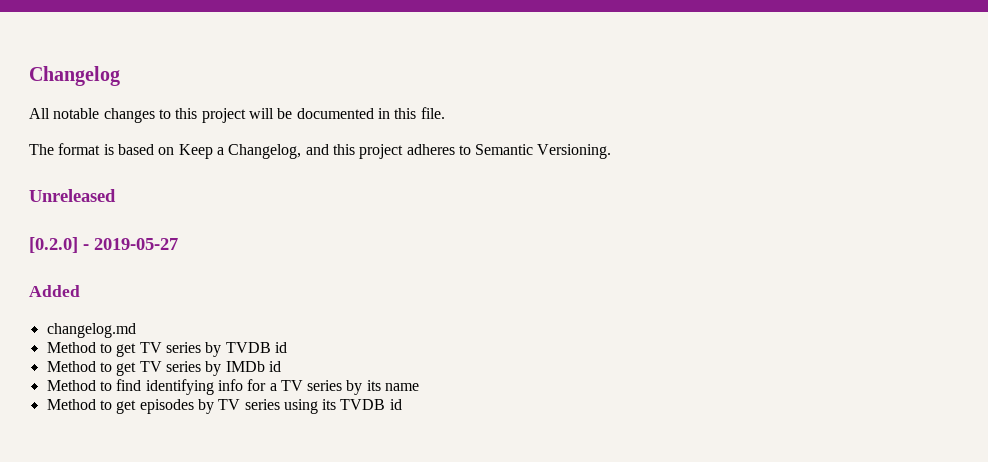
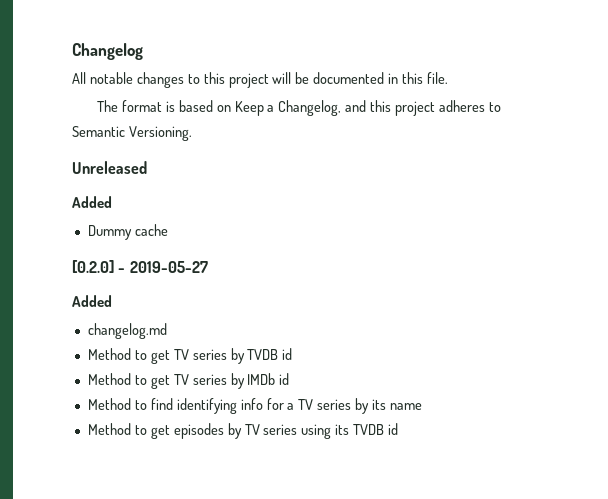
  Unreleased
+ Added
+ Dummy cache

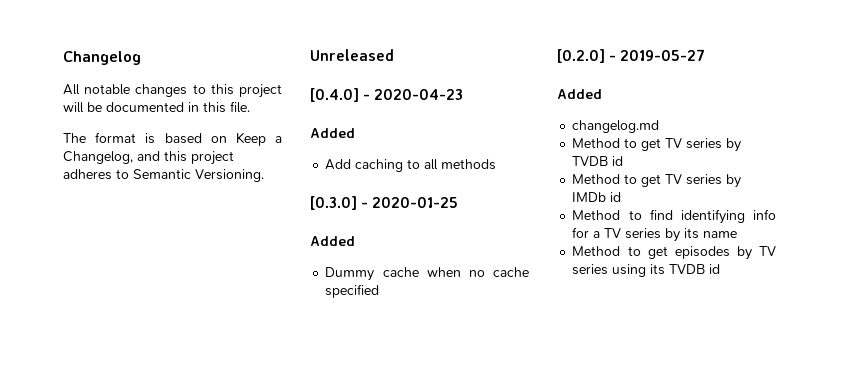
+ [0.4.0] - 2020-04-23
+ Added
+ Add caching to all methods
+ [0.3.0] - 2020-01-25
- Dummy cache
+ Dummy cache when no cache specified

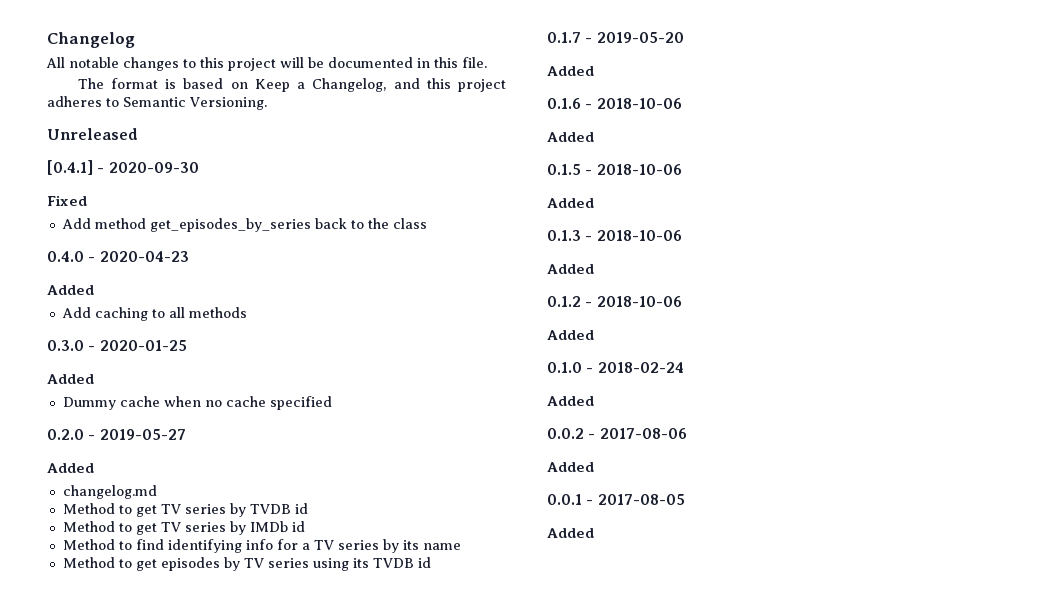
- [0.4.0] - 2020-04-23
+ [0.4.1] - 2020-09-30
+ Fixed
+ Add method get_episodes_by_series back to the class
+ 0.4.0 - 2020-04-23
- [0.3.0] - 2020-01-25
+ 0.3.0 - 2020-01-25
- [0.2.0] - 2019-05-27
+ 0.2.0 - 2019-05-27
+ 0.1.7 - 2019-05-20
+ Added
+ 0.1.6 - 2018-10-06
+ Added
+ 0.1.5 - 2018-10-06
+ Added
+ 0.1.3 - 2018-10-06
+ Added
+ 0.1.2 - 2018-10-06
+ Added
+ 0.1.0 - 2018-02-24
+ Added
+ 0.0.2 - 2017-08-06
+ Added
+ 0.0.1 - 2017-08-05
+ Added

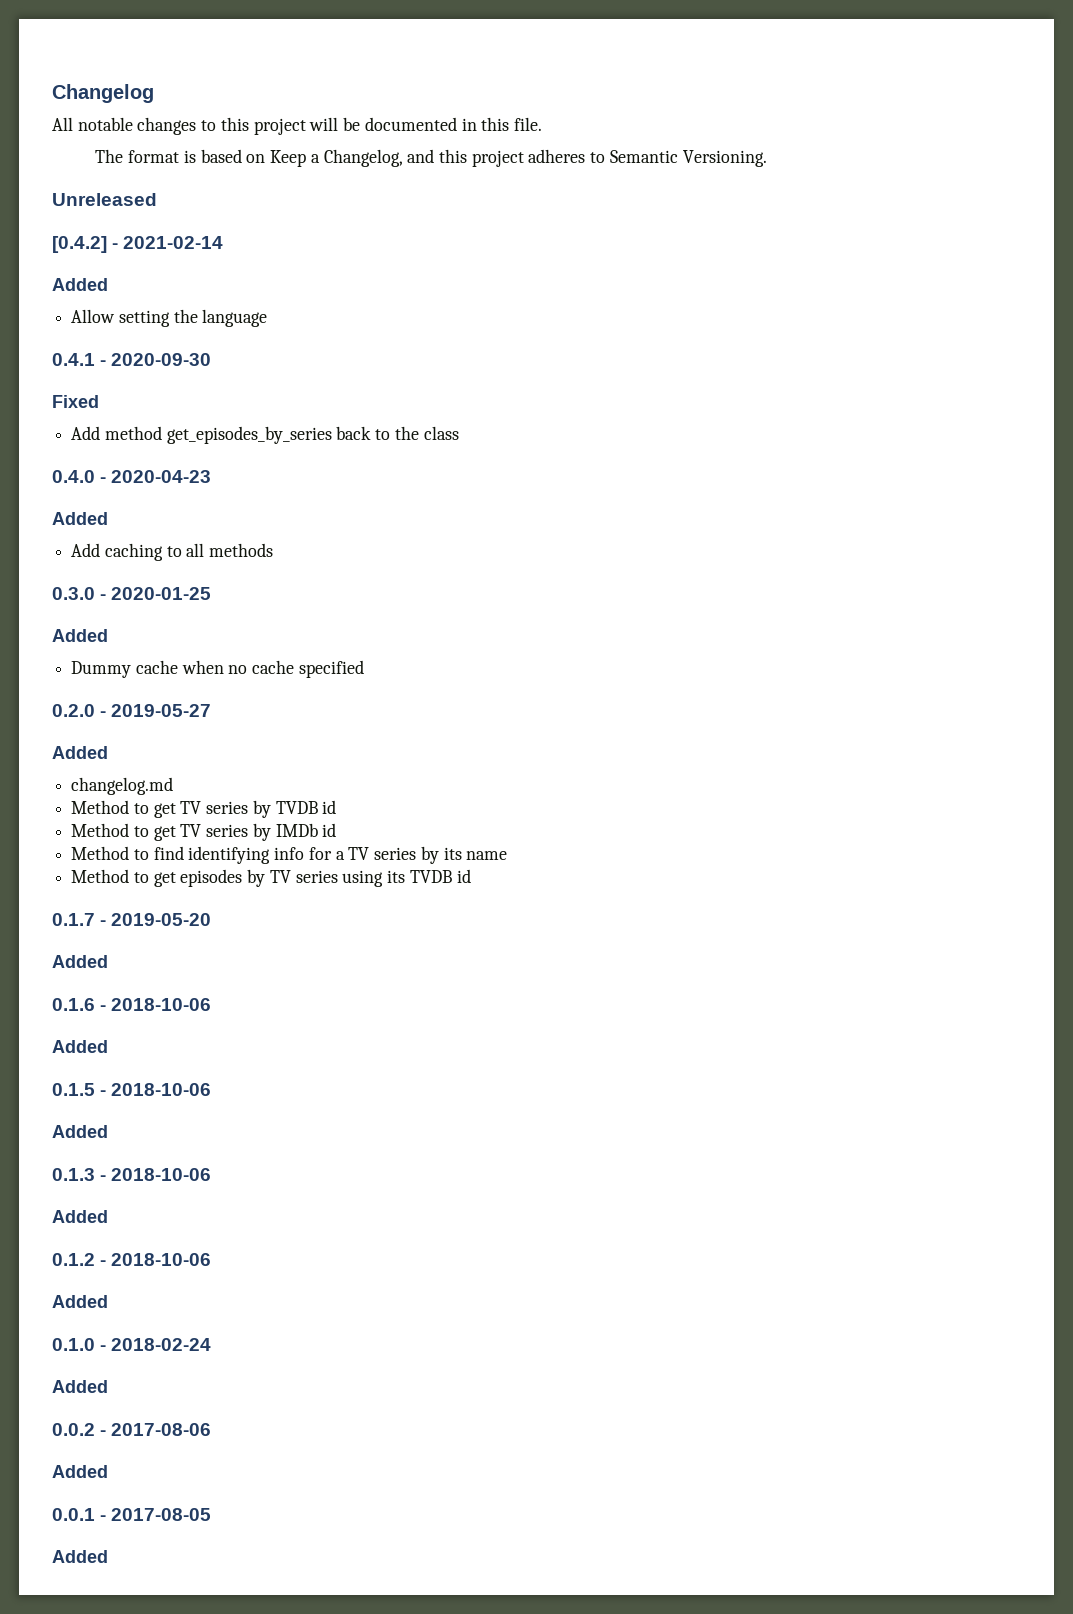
- [0.4.1] - 2020-09-30
+ [0.4.2] - 2021-02-14
+ Added
+ Allow setting the language
+ 0.4.1 - 2020-09-30

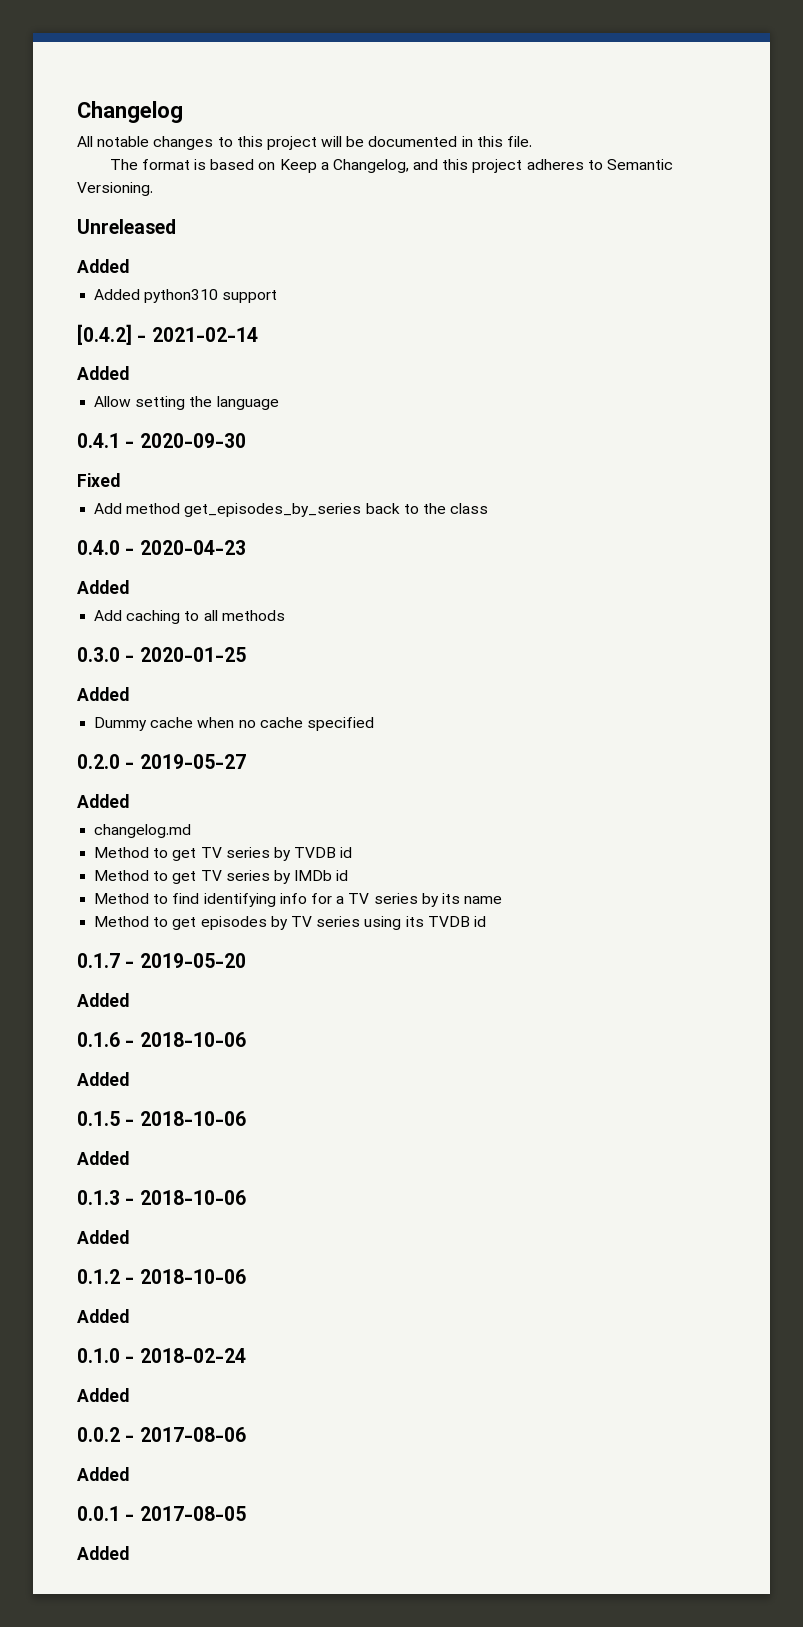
  Unreleased
+ Added
+ Added python310 support

